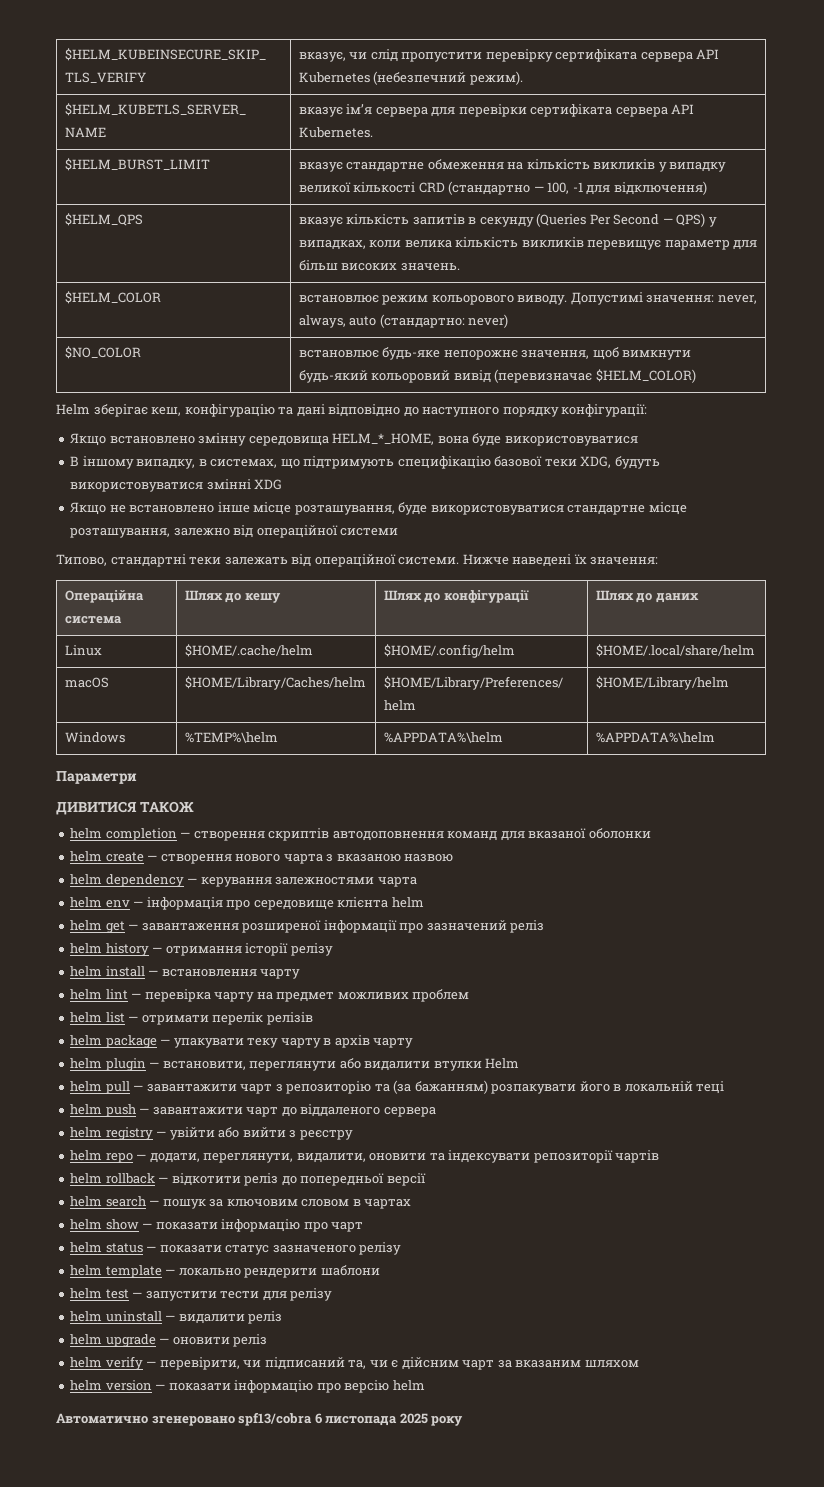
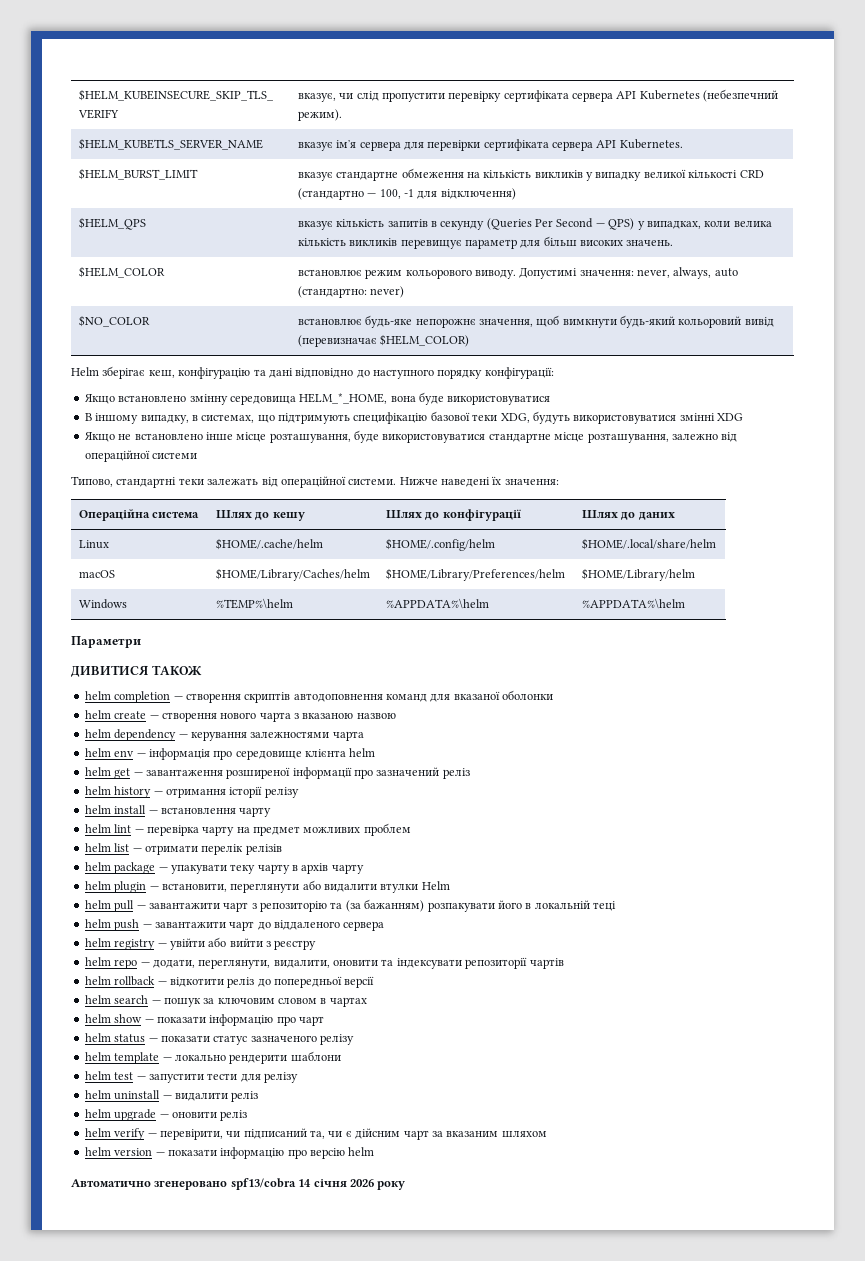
- Автоматично згенеровано spf13/cobra 6 листопада 2025 року
+ Автоматично згенеровано spf13/cobra 14 січня 2026 року

